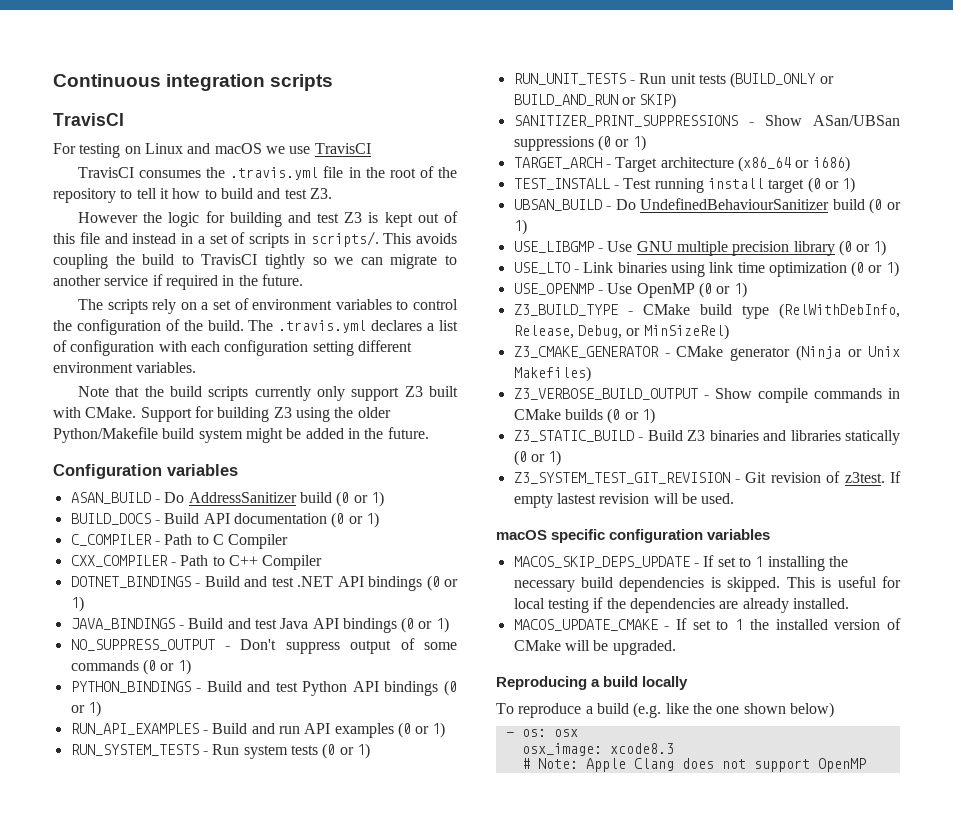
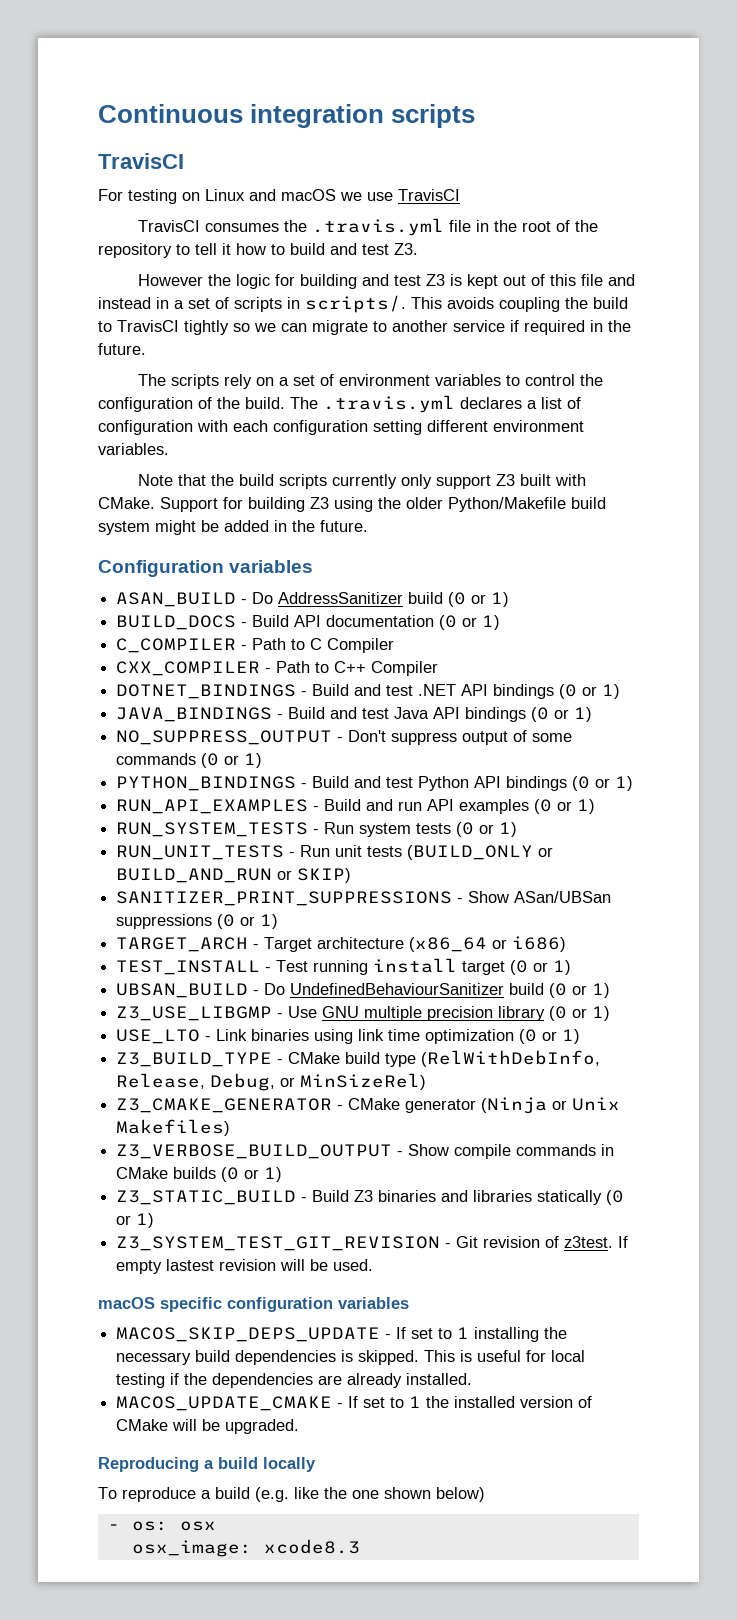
- USE_LIBGMP - Use GNU multiple precision library (0 or 1)
+ Z3_USE_LIBGMP - Use GNU multiple precision library (0 or 1)
- USE_OPENMP - Use OpenMP (0 or 1)
- # Note: Apple Clang does not support OpenMP

